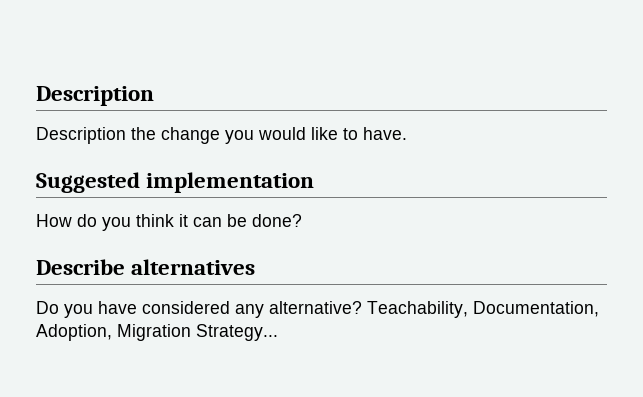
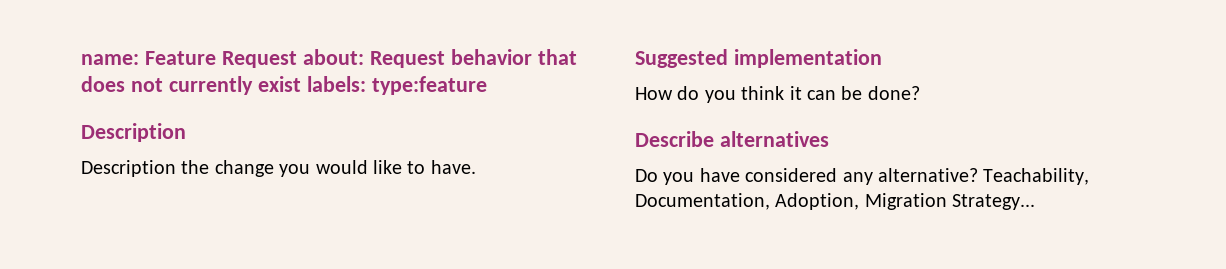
+ name: Feature Request about: Request behavior that does not currently exist labels: type:feature

